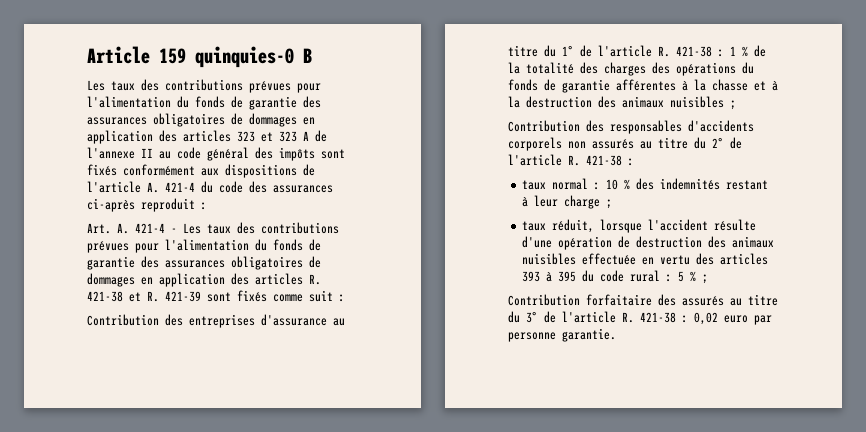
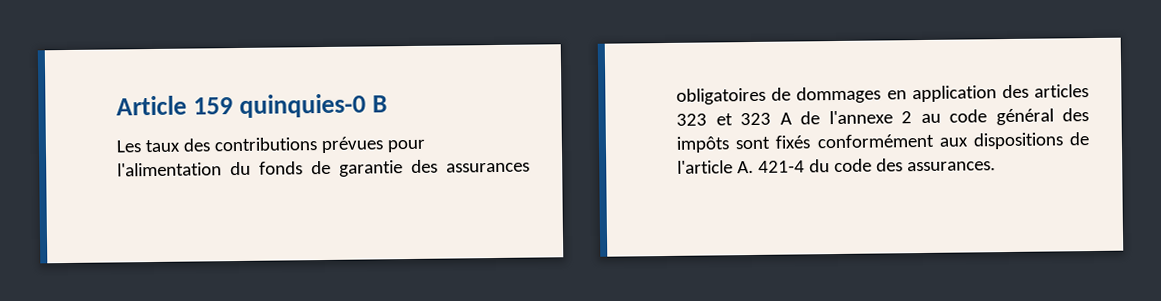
- Les taux des contributions prévues pour l'alimentation du fonds de garantie des assurances obligatoires de dommages en application des articles 323 et 323 A de l'annexe II au code général des impôts sont fixés conformément aux dispositions de l'article A. 421-4 du code des assurances ci-après reproduit :
- Art. A. 421-4 - Les taux des contributions prévues pour l'alimentation du fonds de garantie des assurances obligatoires de dommages en application des articles R. 421-38 et R. 421-39 sont fixés comme suit :
- Contribution des entreprises d'assurance au titre du 1° de l'article R. 421-38 : 1 % de la totalité des charges des opérations du fonds de garantie afférentes à la chasse et à la destruction des animaux nuisibles ;
- Contribution des responsables d'accidents corporels non assurés au titre du 2° de l'article R. 421-38 :
- taux normal : 10 % des indemnités restant à leur charge ;
- taux réduit, lorsque l'accident résulte d'une opération de destruction des animaux nuisibles effectuée en vertu des articles 393 à 395 du code rural : 5 % ;
- Contribution forfaitaire des assurés au titre du 3° de l'article R. 421-38 : 0,02 euro par personne garantie.
+ Les taux des contributions prévues pour l'alimentation du fonds de garantie des assurances obligatoires de dommages en application des articles 323 et 323 A de l'annexe 2 au code général des impôts sont fixés conformément aux dispositions de l'article A. 421-4 du code des assurances.

